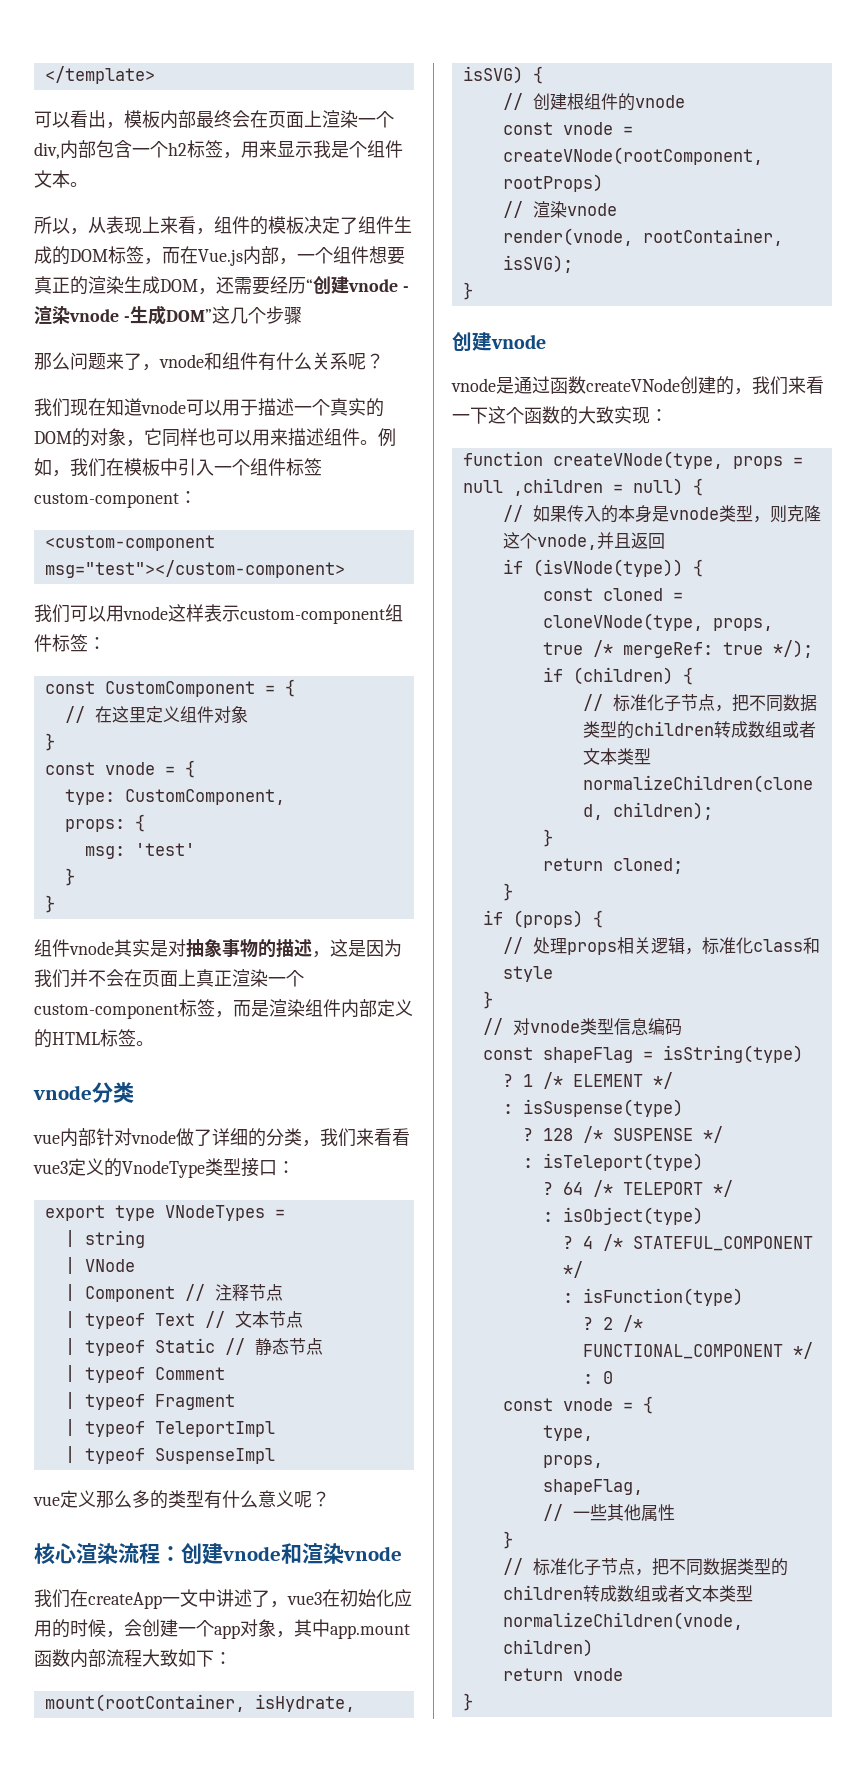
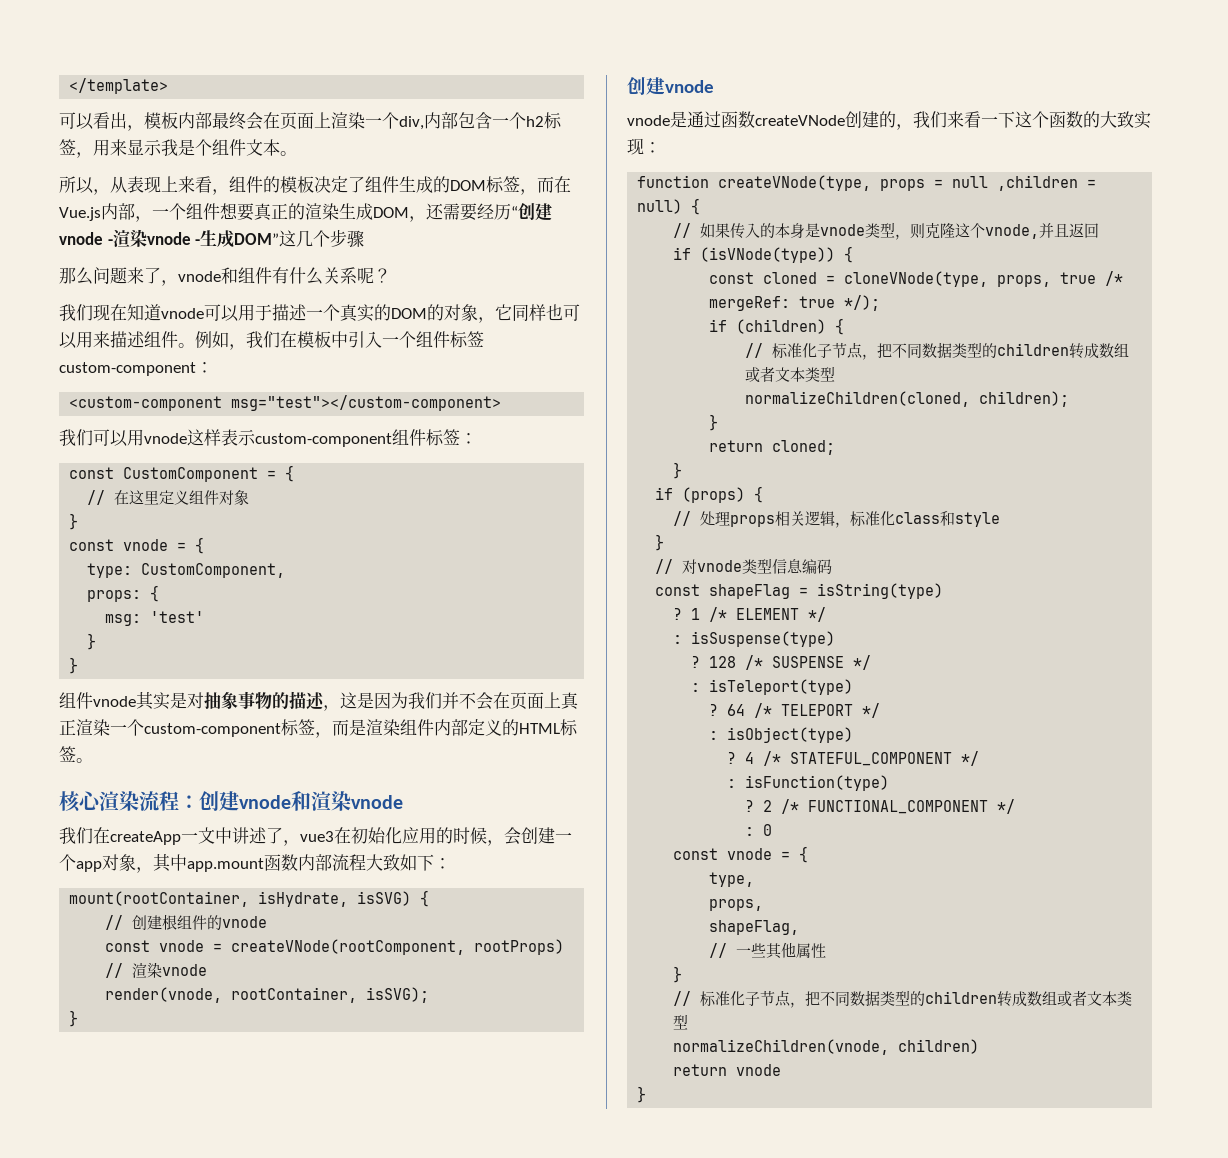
- vnode分类
- vue内部针对vnode做了详细的分类，我们来看看vue3定义的VnodeType类型接口：
- export type VNodeTypes =
- | string
- | VNode
- | Component // 注释节点
- | typeof Text // 文本节点
- | typeof Static // 静态节点
- | typeof Comment
- | typeof Fragment
- | typeof TeleportImpl
- | typeof SuspenseImpl
- vue定义那么多的类型有什么意义呢？

